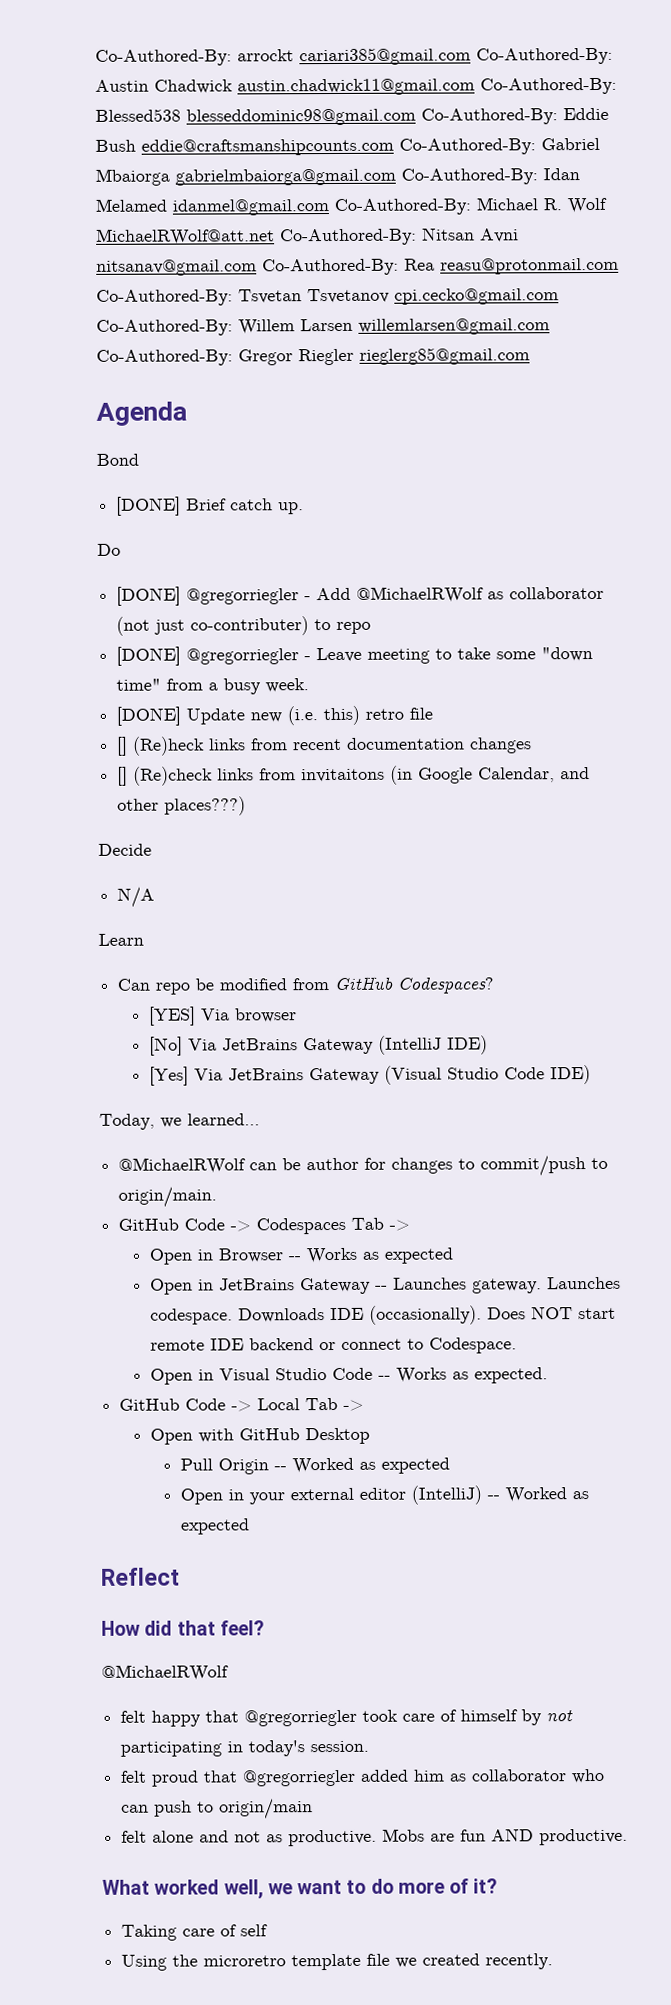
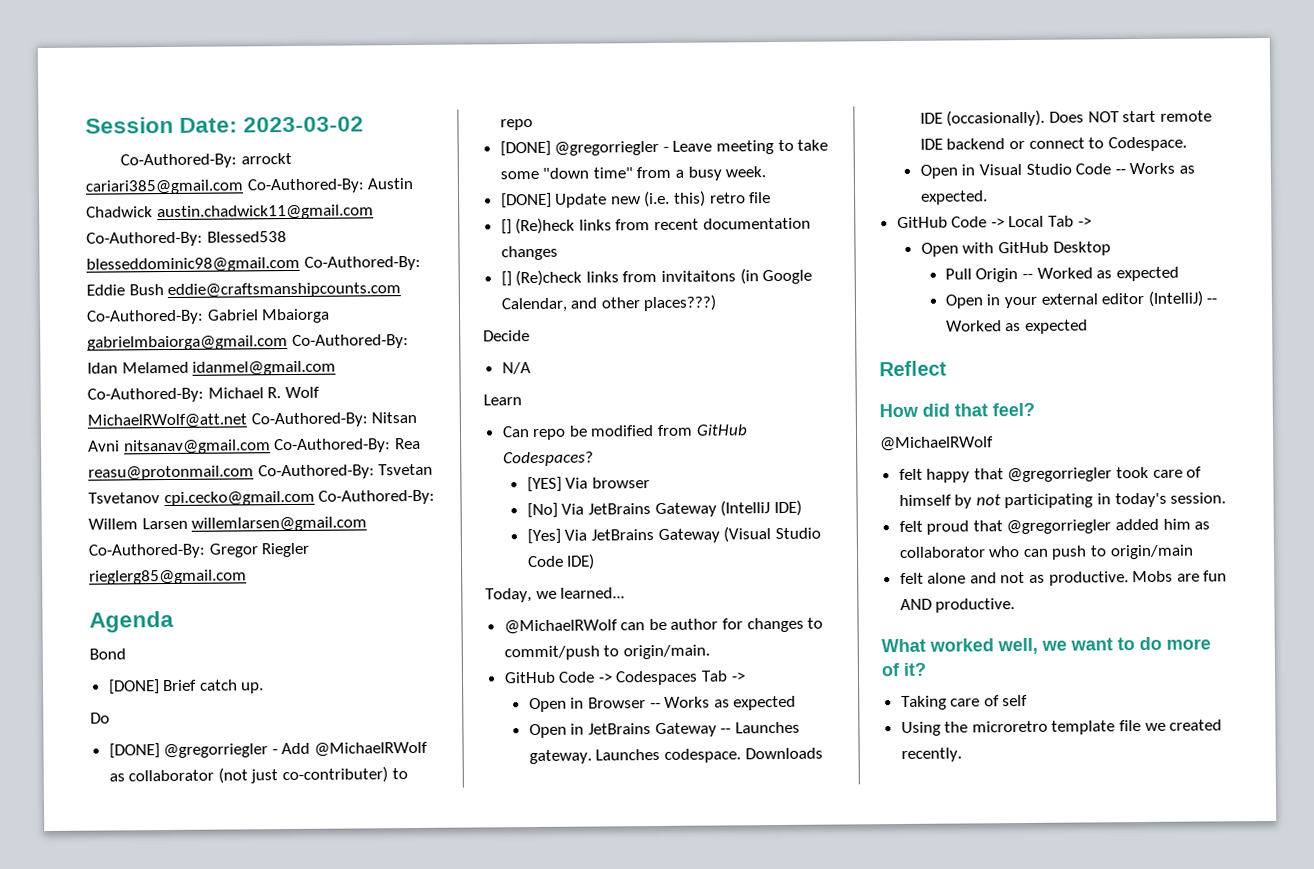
+ Session Date: 2023-03-02

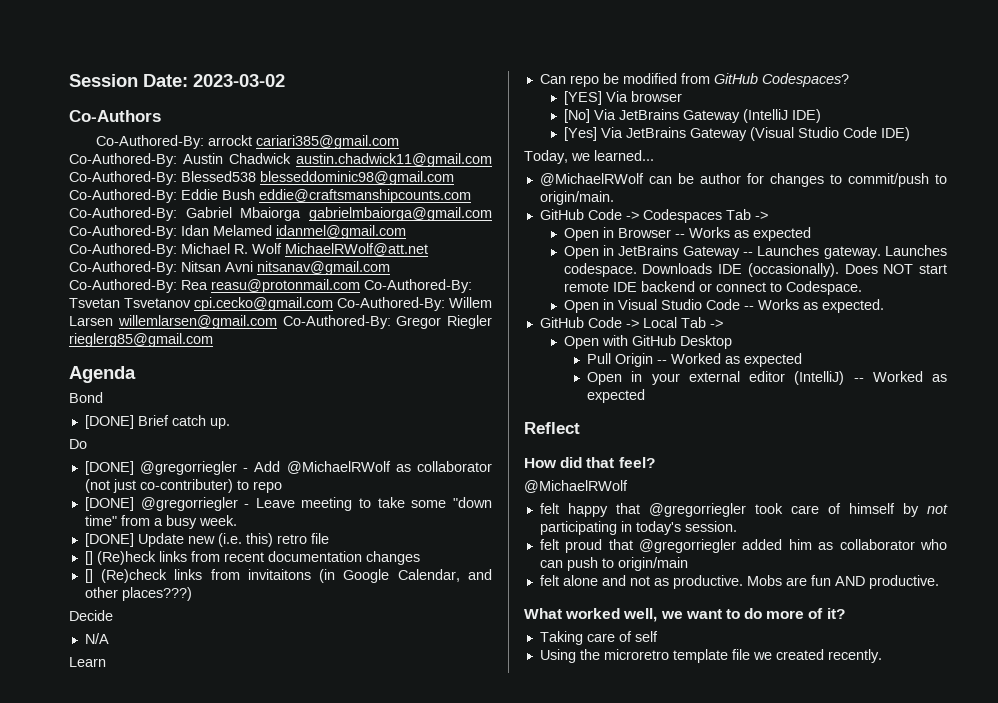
+ Co-Authors

